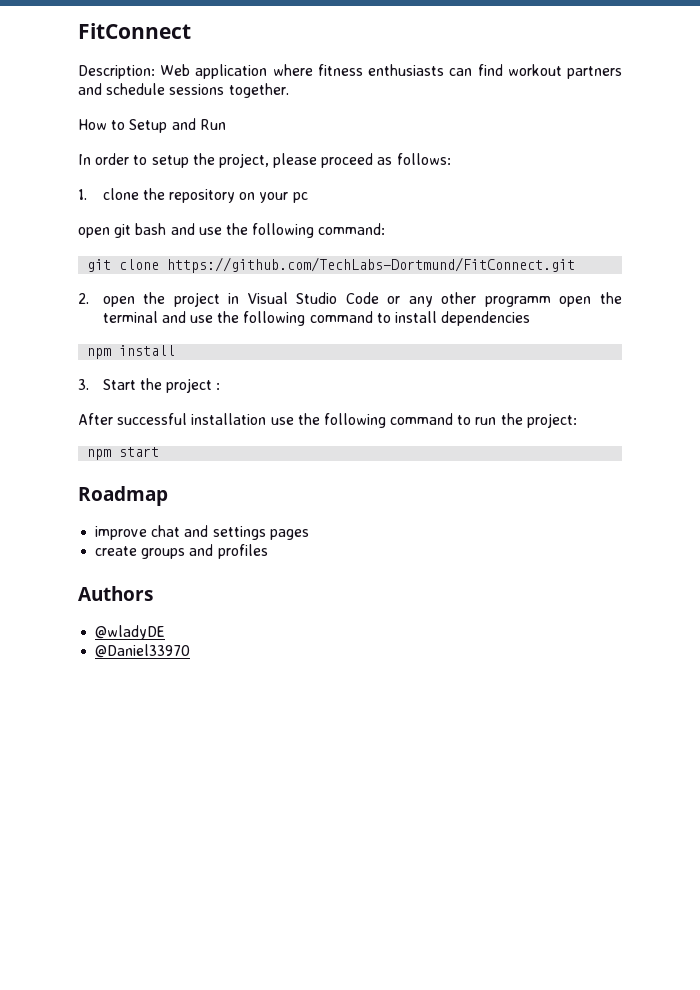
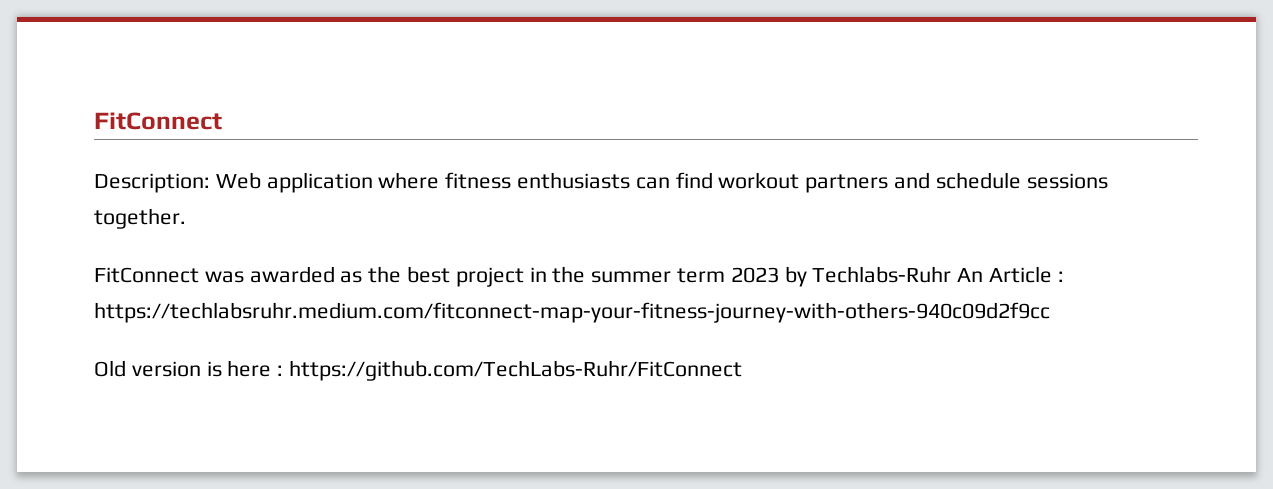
- How to Setup and Run
- In order to setup the project, please proceed as follows:
- 1. clone the repository on your pc
- open git bash and use the following command:
- git clone https://github.com/TechLabs-Dortmund/FitConnect.git
- 2. open the project in Visual Studio Code or any other programm open the terminal and use the following command to install dependencies
- npm install
- 3. Start the project :
- After successful installation use the following command to run the project:
- npm start
- Roadmap
- improve chat and settings pages
- create groups and profiles
- Authors
- @wladyDE
- @Daniel33970
+ FitConnect was awarded as the best project in the summer term 2023 by Techlabs-Ruhr An Article : https://techlabsruhr.medium.com/fitconnect-map-your-fitness-journey-with-others-940c09d2f9cc
+ Old version is here : https://github.com/TechLabs-Ruhr/FitConnect

